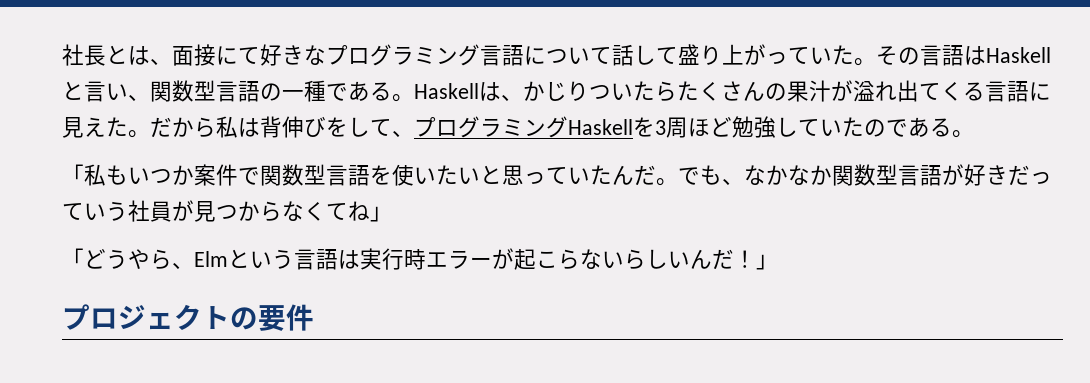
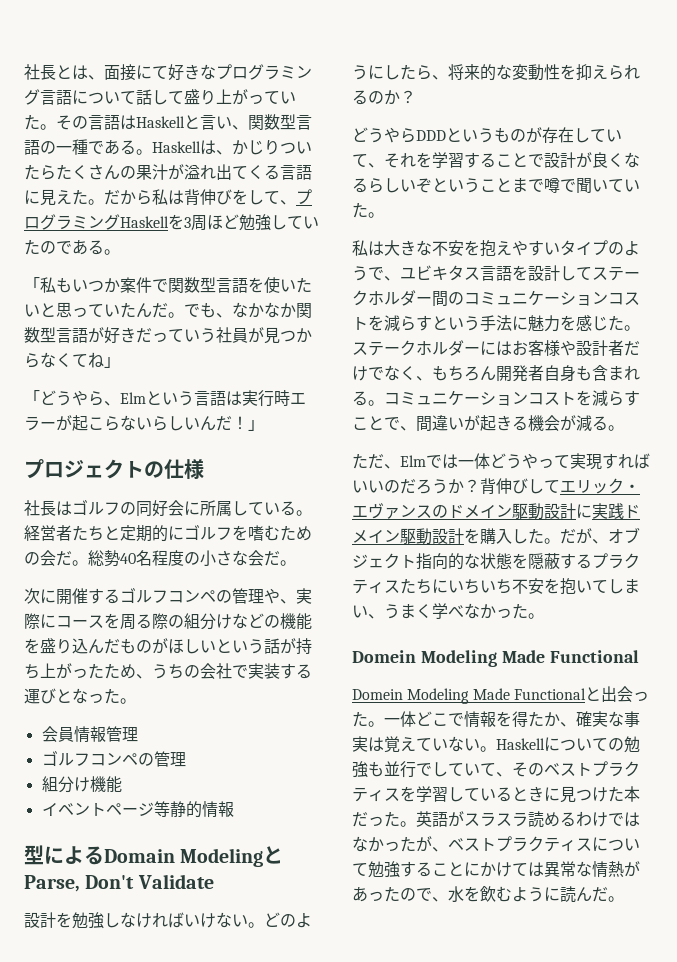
- プロジェクトの要件
+ プロジェクトの仕様
+ 社長はゴルフの同好会に所属している。経営者たちと定期的にゴルフを嗜むための会だ。総勢40名程度の小さな会だ。
+ 次に開催するゴルフコンペの管理や、実際にコースを周る際の組分けなどの機能を盛り込んだものがほしいという話が持ち上がったため、うちの会社で実装する運びとなった。
+ 会員情報管理
+ ゴルフコンペの管理
+ 組分け機能
+ イベントページ等静的情報
+ 型によるDomain ModelingとParse, Don't Validate
+ 設計を勉強しなければいけない。どのようにしたら、将来的な変動性を抑えられるのか？
+ どうやらDDDというものが存在していて、それを学習することで設計が良くなるらしいぞということまで噂で聞いていた。
+ 私は大きな不安を抱えやすいタイプのようで、ユビキタス言語を設計してステークホルダー間のコミュニケーションコストを減らすという手法に魅力を感じた。ステークホルダーにはお客様や設計者だけでなく、もちろん開発者自身も含まれる。コミュニケーションコストを減らすことで、間違いが起きる機会が減る。
+ ただ、Elmでは一体どうやって実現すればいいのだろうか？背伸びしてエリック・エヴァンスのドメイン駆動設計に実践ドメイン駆動設計を購入した。だが、オブジェクト指向的な状態を隠蔽するプラクティスたちにいちいち不安を抱いてしまい、うまく学べなかった。
+ Domein Modeling Made Functional
+ Domein Modeling Made Functionalと出会った。一体どこで情報を得たか、確実な事実は覚えていない。Haskellについての勉強も並行でしていて、そのベストプラクティスを学習しているときに見つけた本だった。英語がスラスラ読めるわけではなかったが、ベストプラクティスについて勉強することにかけては異常な情熱があったので、水を飲むように読んだ。

